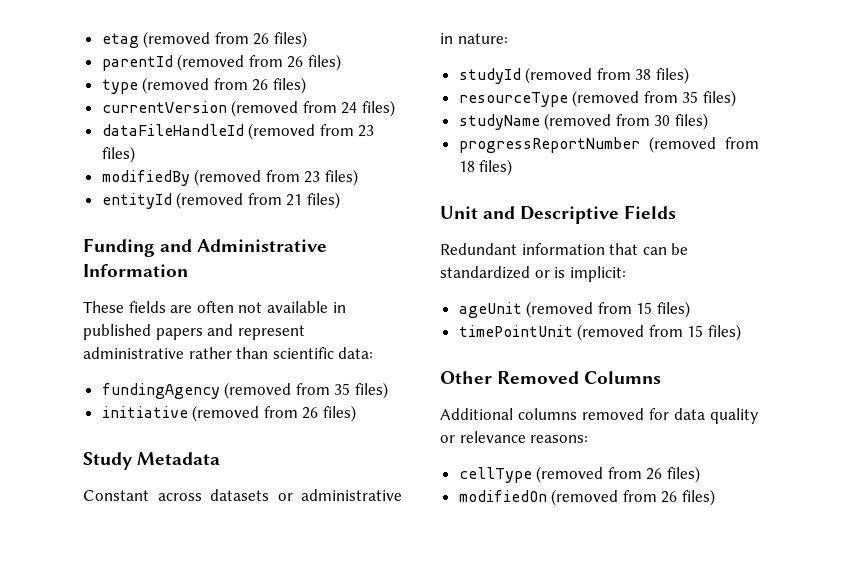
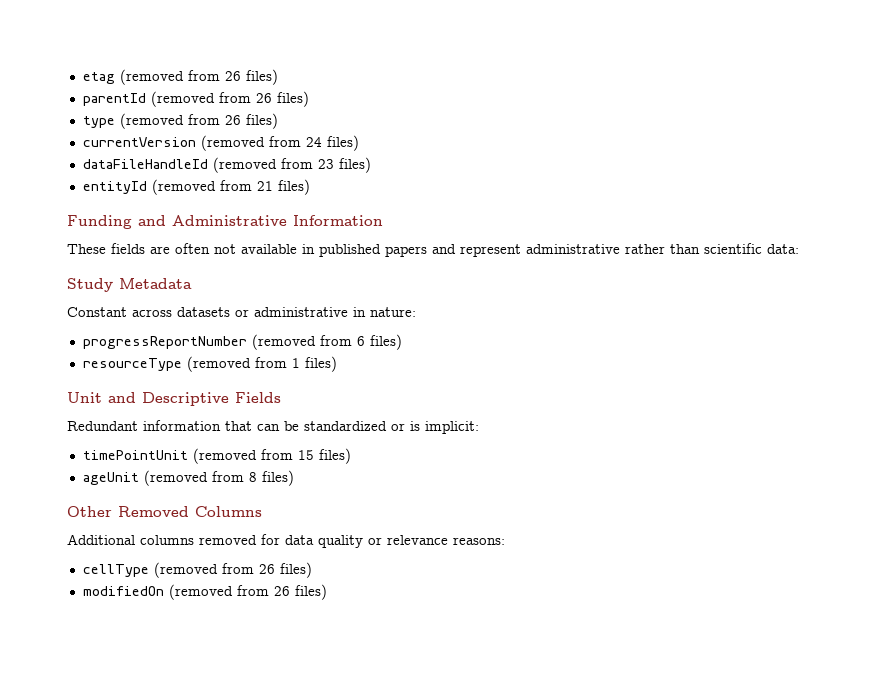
- modifiedBy (removed from 23 files)
- fundingAgency (removed from 35 files)
- initiative (removed from 26 files)
- studyId (removed from 38 files)
+ progressReportNumber (removed from 6 files)
- resourceType (removed from 35 files)
- studyName (removed from 30 files)
- progressReportNumber (removed from 18 files)
+ resourceType (removed from 1 files)
- ageUnit (removed from 15 files)
  timePointUnit (removed from 15 files)
+ ageUnit (removed from 8 files)

